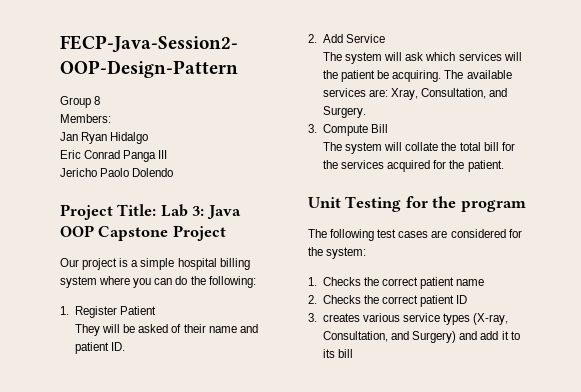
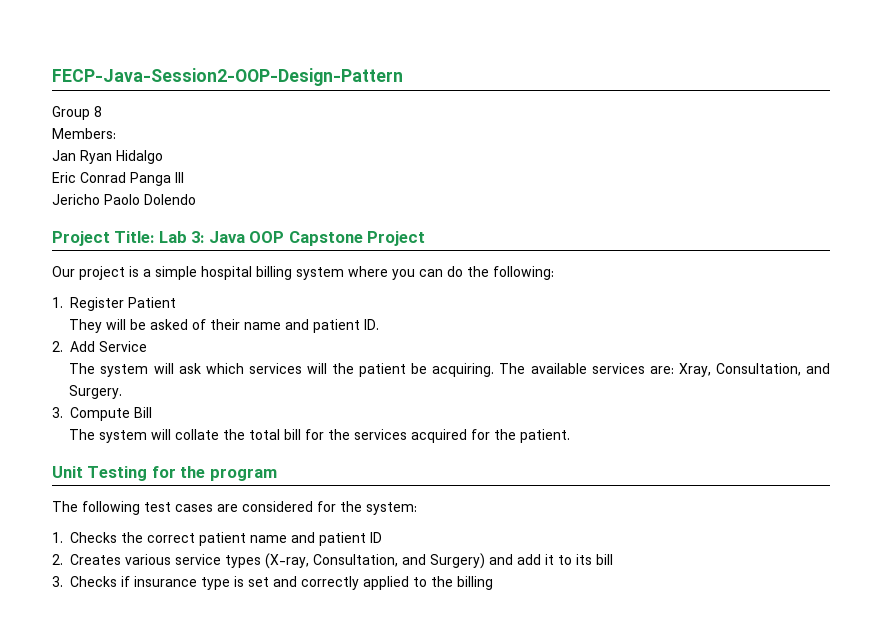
- 1. Checks the correct patient name
- 2. Checks the correct patient ID
+ 1. Checks the correct patient name and patient ID
- 3. creates various service types (X-ray, Consultation, and Surgery) and add it to its bill
+ 2. Creates various service types (X-ray, Consultation, and Surgery) and add it to its bill
+ 3. Checks if insurance type is set and correctly applied to the billing

